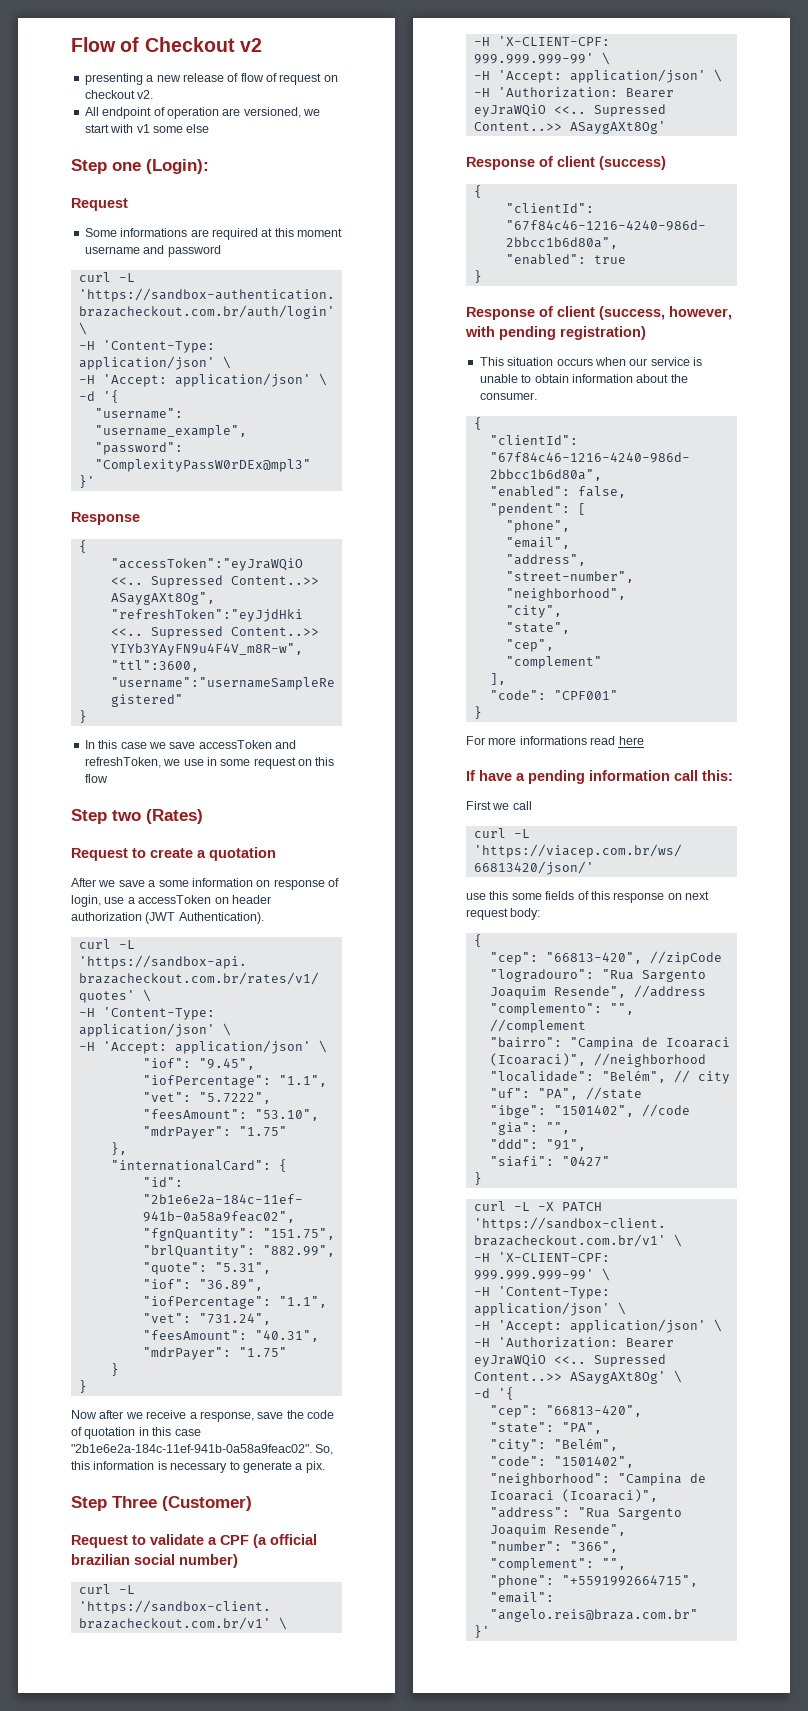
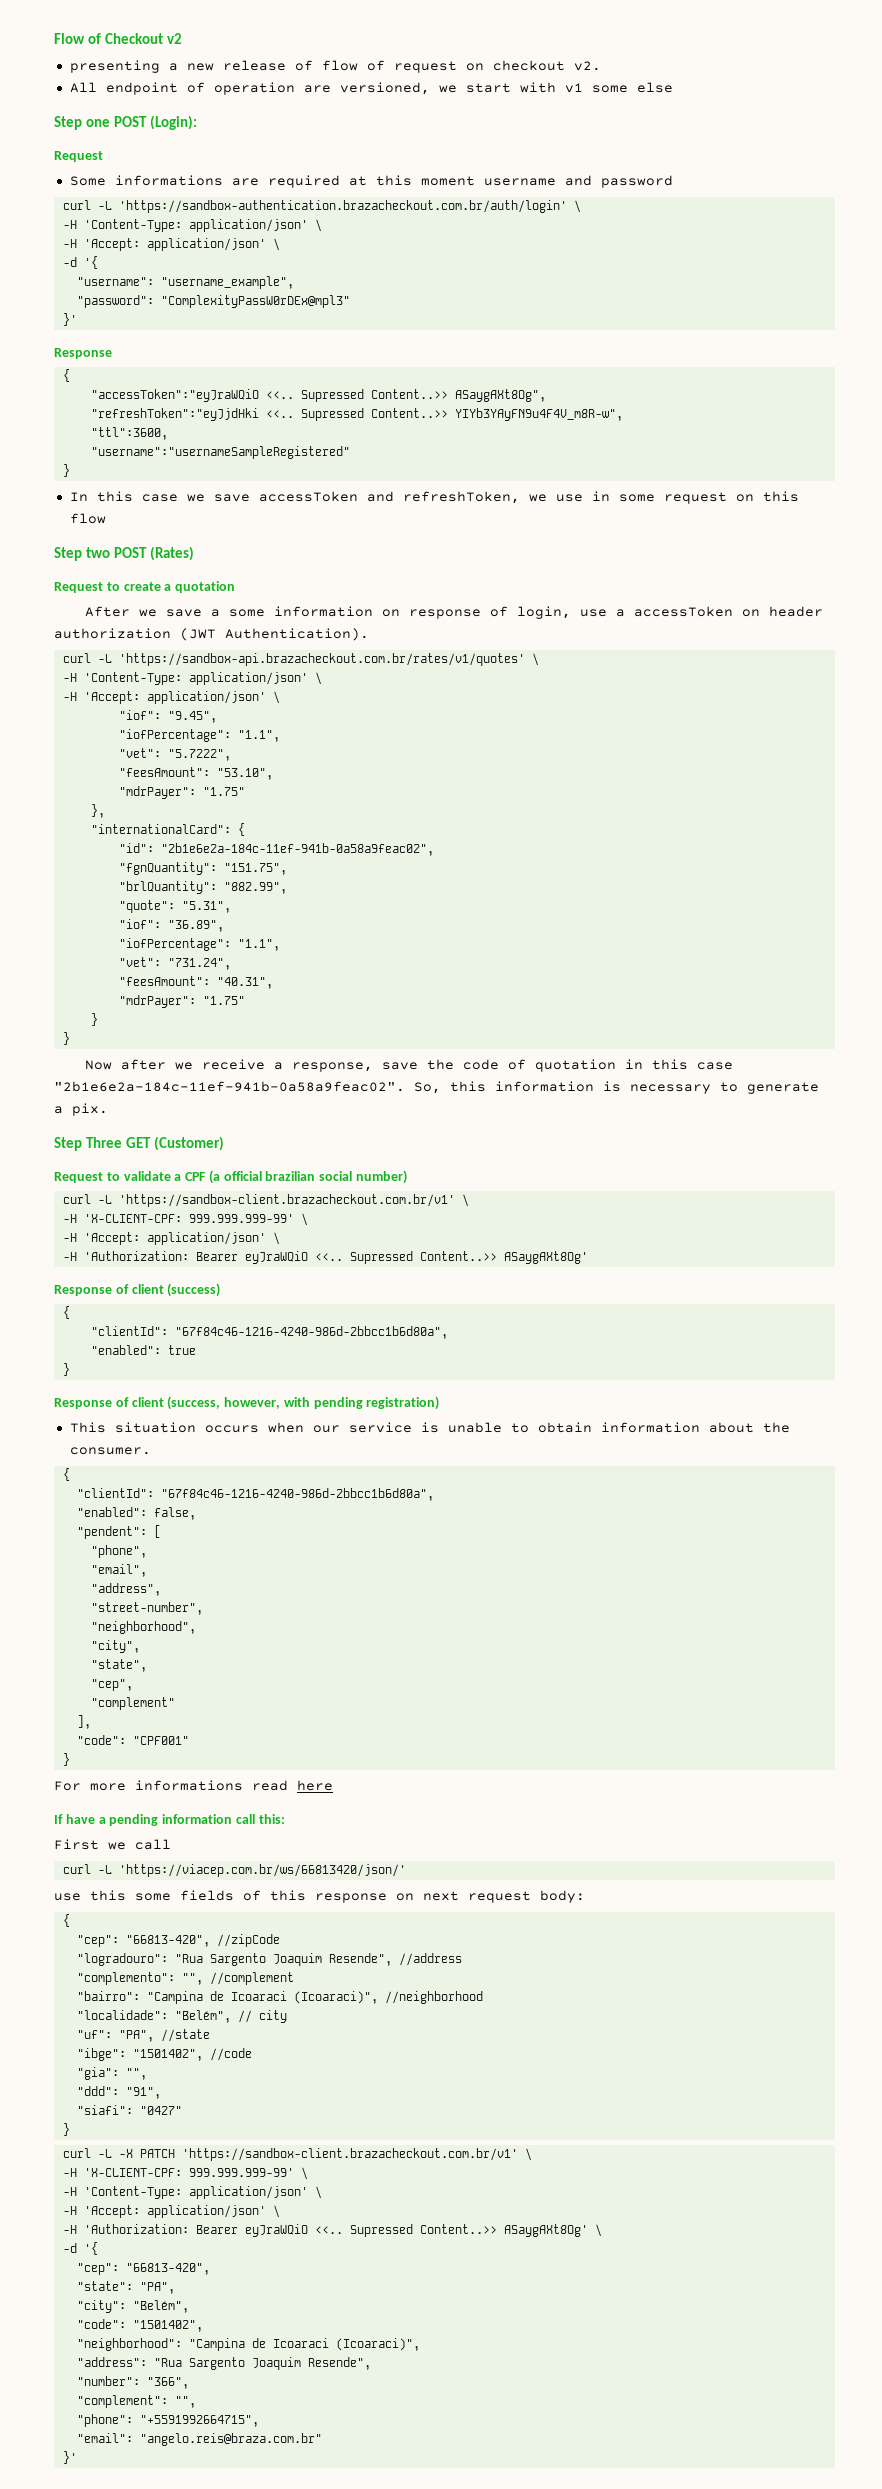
- Step one (Login):
+ Step one POST (Login):
- Step two (Rates)
+ Step two POST (Rates)
- Step Three (Customer)
+ Step Three GET (Customer)

